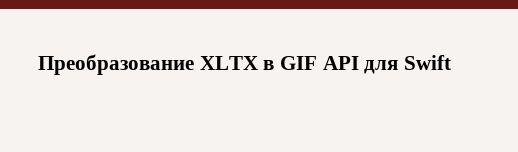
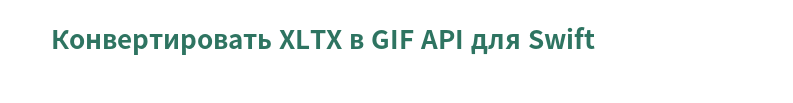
- Преобразование XLTX в GIF API для Swift
+ Конвертировать XLTX в GIF API для Swift

